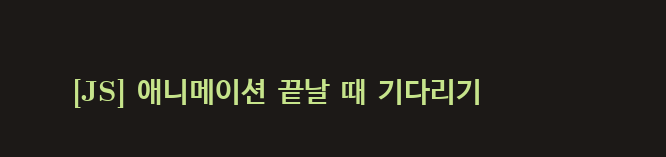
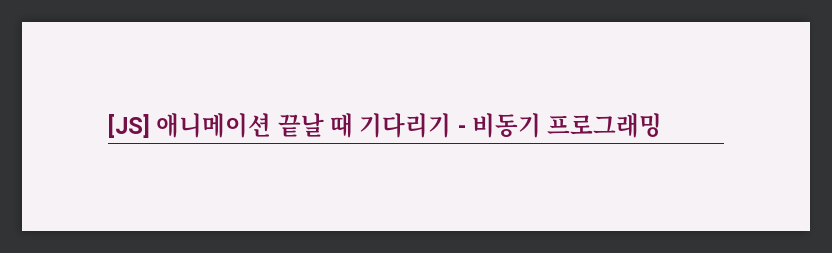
- [JS] 애니메이션 끝날 때 기다리기
+ [JS] 애니메이션 끝날 때 기다리기 - 비동기 프로그래밍

